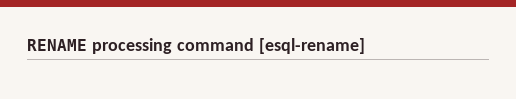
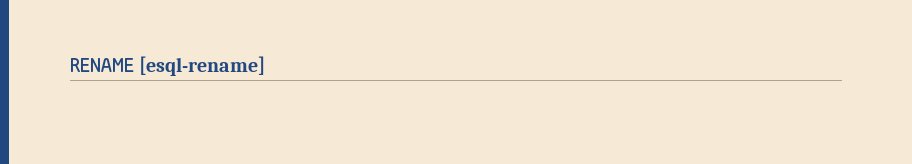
- RENAME processing command [esql-rename]
+ RENAME [esql-rename]

